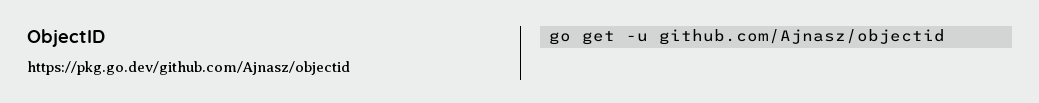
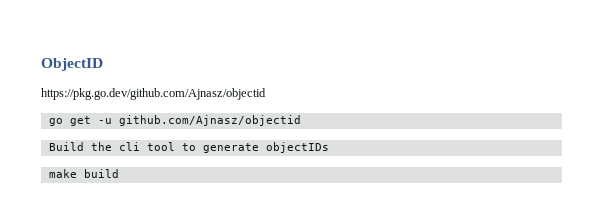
+ Build the cli tool to generate objectIDs
+ make build

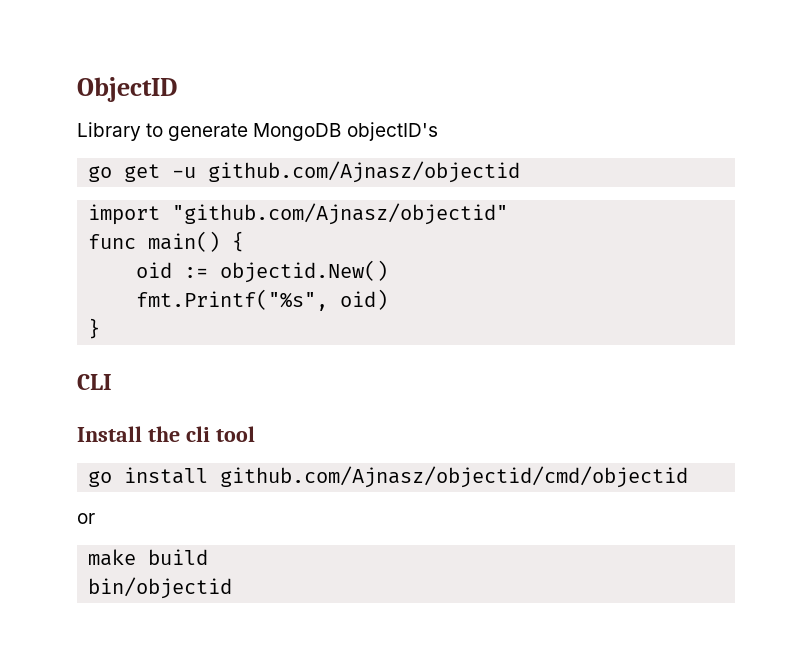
- https://pkg.go.dev/github.com/Ajnasz/objectid
+ Library to generate MongoDB objectID's
- Build the cli tool to generate objectIDs
+ import "github.com/Ajnasz/objectid"
+ func main() {
+ oid := objectid.New()
+ fmt.Printf("%s", oid)
+ }
+ CLI
+ Install the cli tool
+ go install github.com/Ajnasz/objectid/cmd/objectid
+ or
+ bin/objectid

